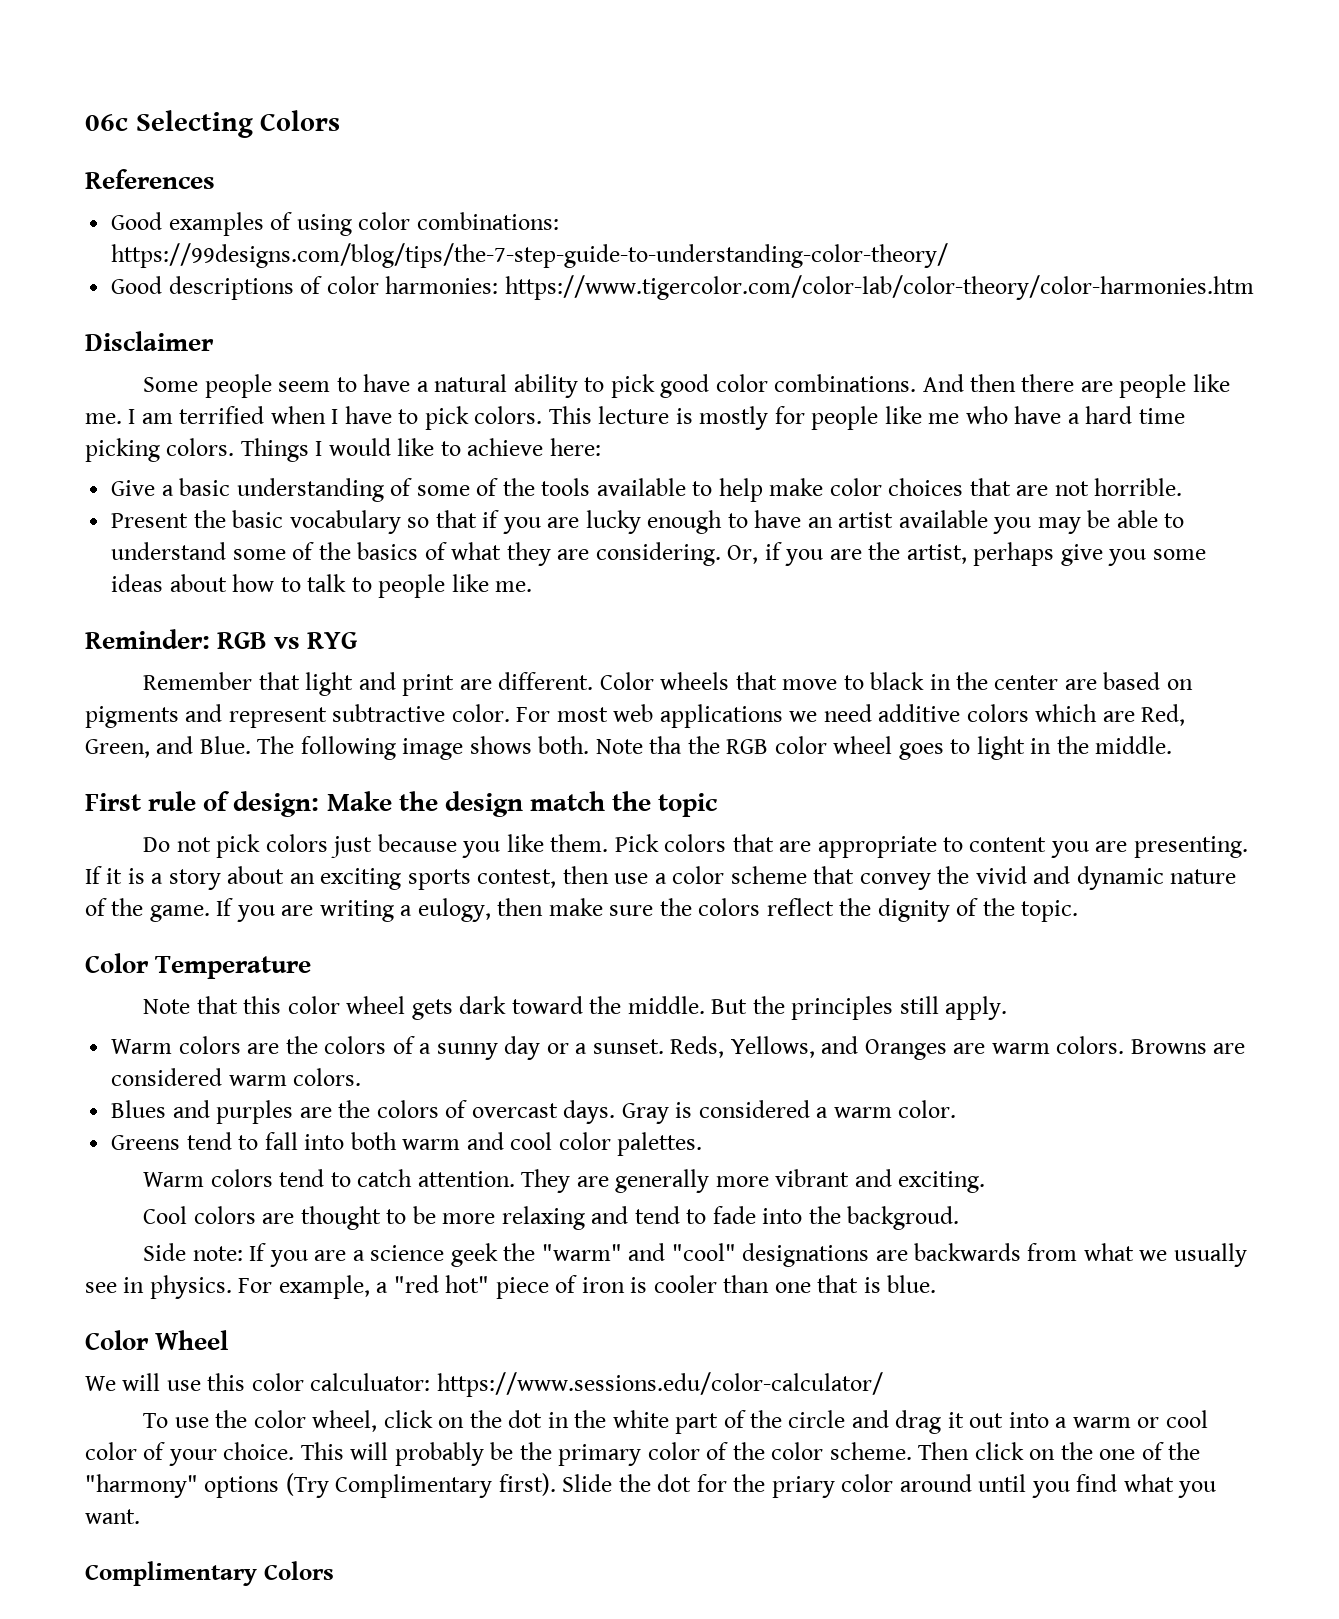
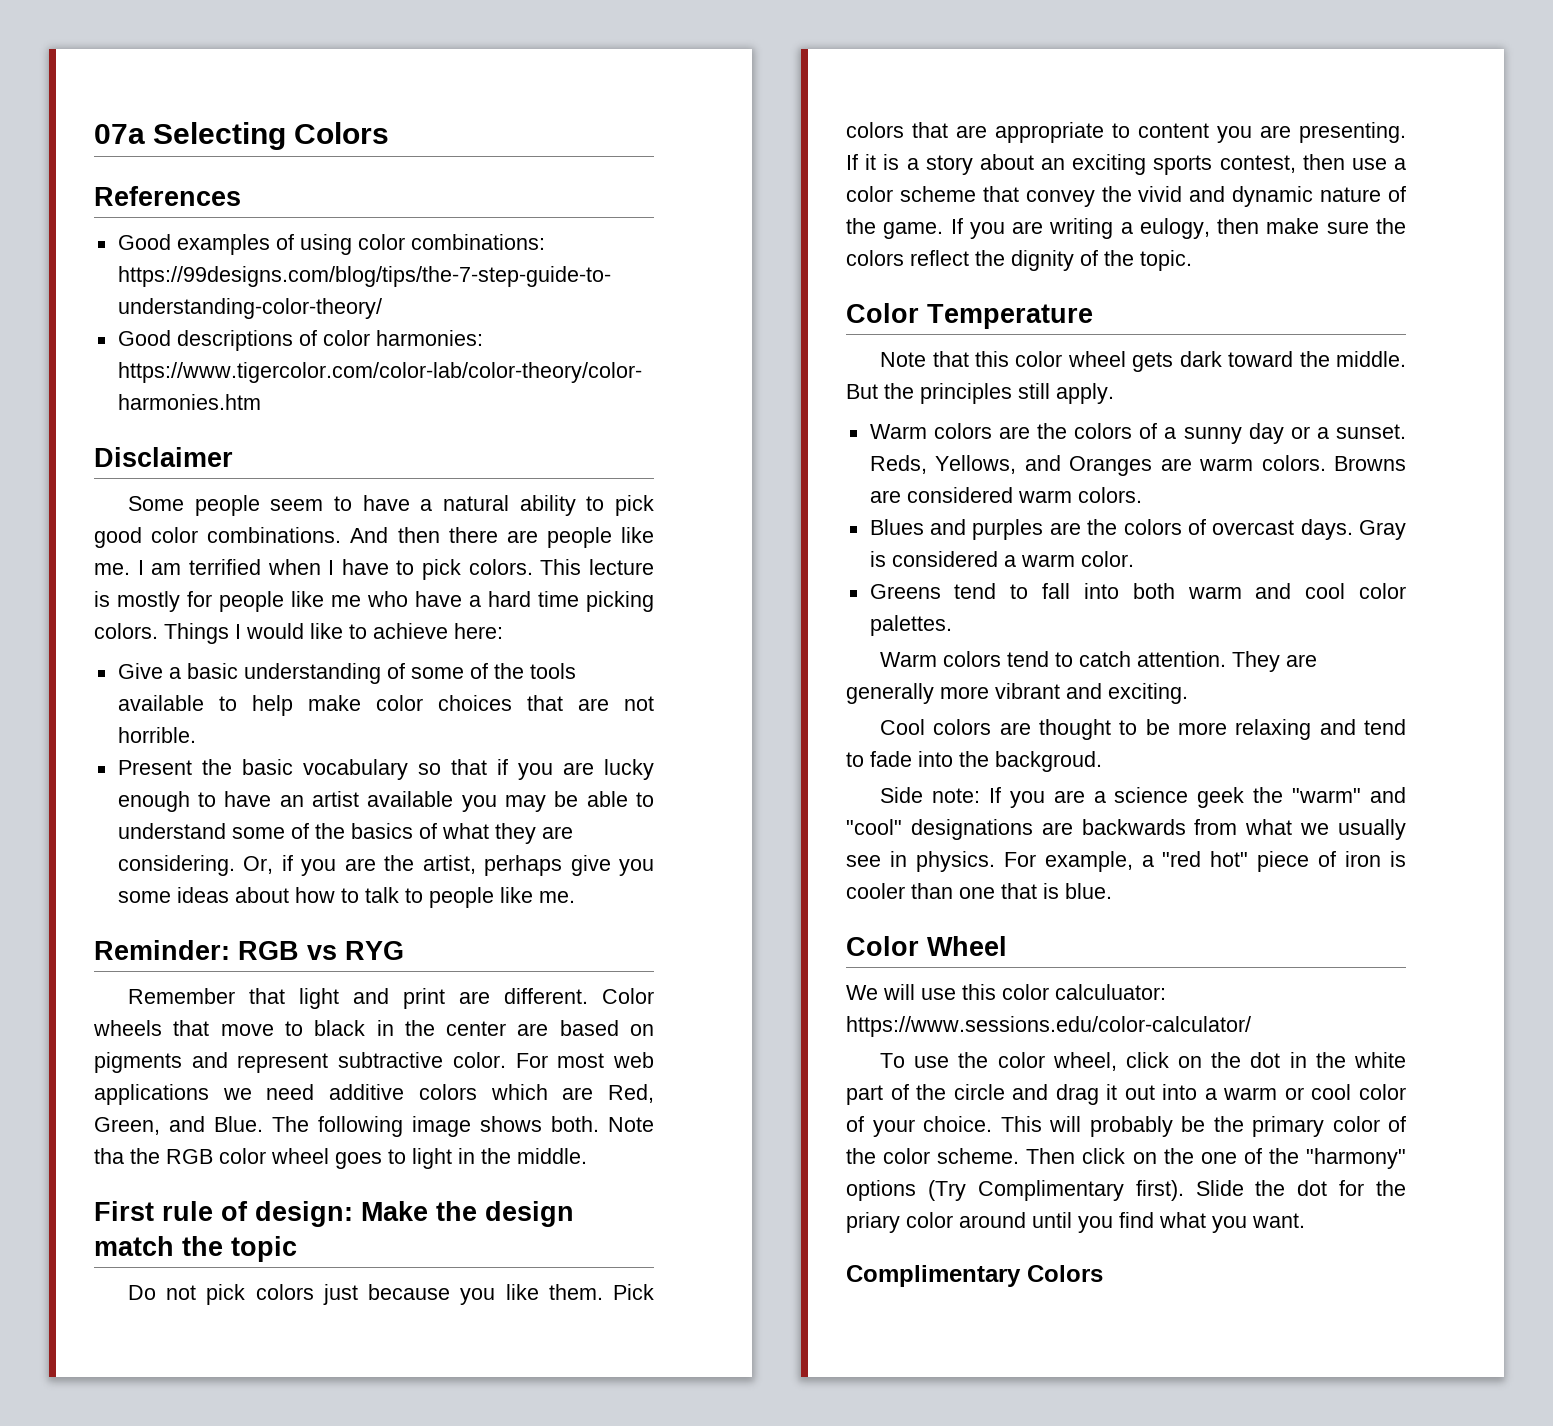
- 06c Selecting Colors
+ 07a Selecting Colors

